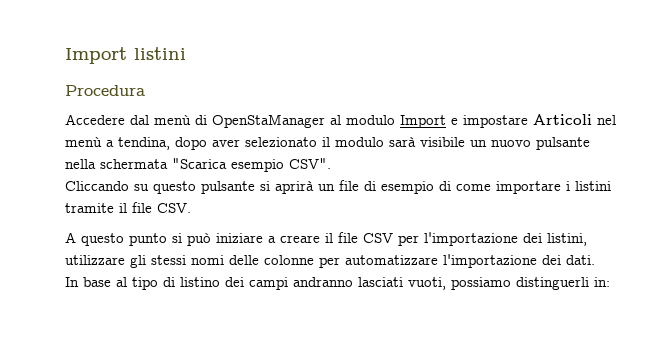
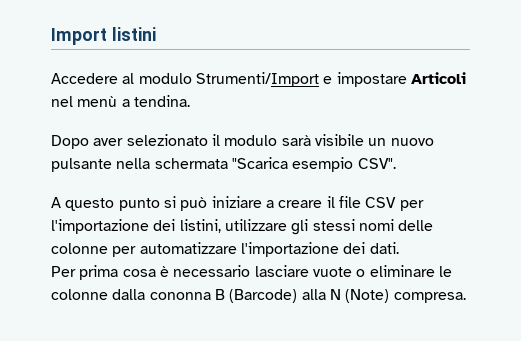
- Procedura
- Accedere dal menù di OpenStaManager al modulo Import e impostare Articoli nel menù a tendina, dopo aver selezionato il modulo sarà visibile un nuovo pulsante nella schermata "Scarica esempio CSV".
+ Accedere al modulo Strumenti/Import e impostare Articoli nel menù a tendina.
+ Dopo aver selezionato il modulo sarà visibile un nuovo pulsante nella schermata "Scarica esempio CSV".
- Cliccando su questo pulsante si aprirà un file di esempio di come importare i listini tramite il file CSV.
- In base al tipo di listino dei campi andranno lasciati vuoti, possiamo distinguerli in:
+ Per prima cosa è necessario lasciare vuote o eliminare le colonne dalla cononna B (Barcode) alla N (Note) compresa.

